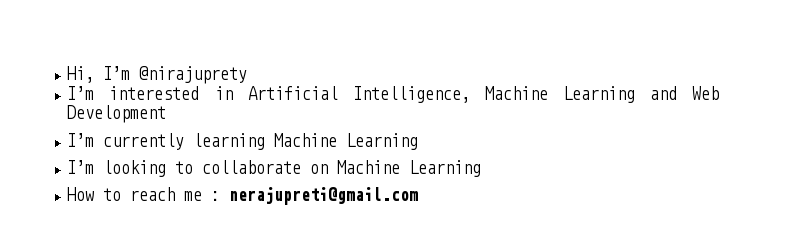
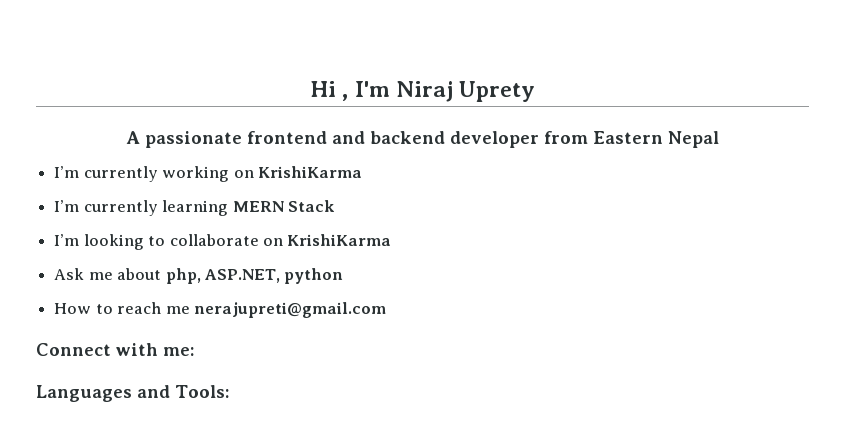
- Hi, I’m @nirajuprety
- I’m interested in Artificial Intelligence, Machine Learning and Web Development
+ Hi , I'm Niraj Uprety
+ A passionate frontend and backend developer from Eastern Nepal
+ I’m currently working on KrishiKarma
- I’m currently learning Machine Learning
+ I’m currently learning MERN Stack
- I’m looking to collaborate on Machine Learning
+ I’m looking to collaborate on KrishiKarma
+ Ask me about php, ASP.NET, python
- How to reach me : nerajupreti@gmail.com
+ How to reach me nerajupreti@gmail.com
+ Connect with me:
+ Languages and Tools:

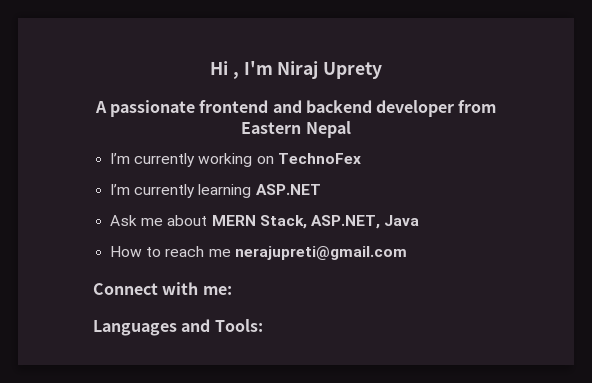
- I’m currently working on KrishiKarma
+ I’m currently working on TechnoFex
- I’m currently learning MERN Stack
- I’m looking to collaborate on KrishiKarma
+ I’m currently learning ASP.NET
- Ask me about php, ASP.NET, python
+ Ask me about MERN Stack, ASP.NET, Java

